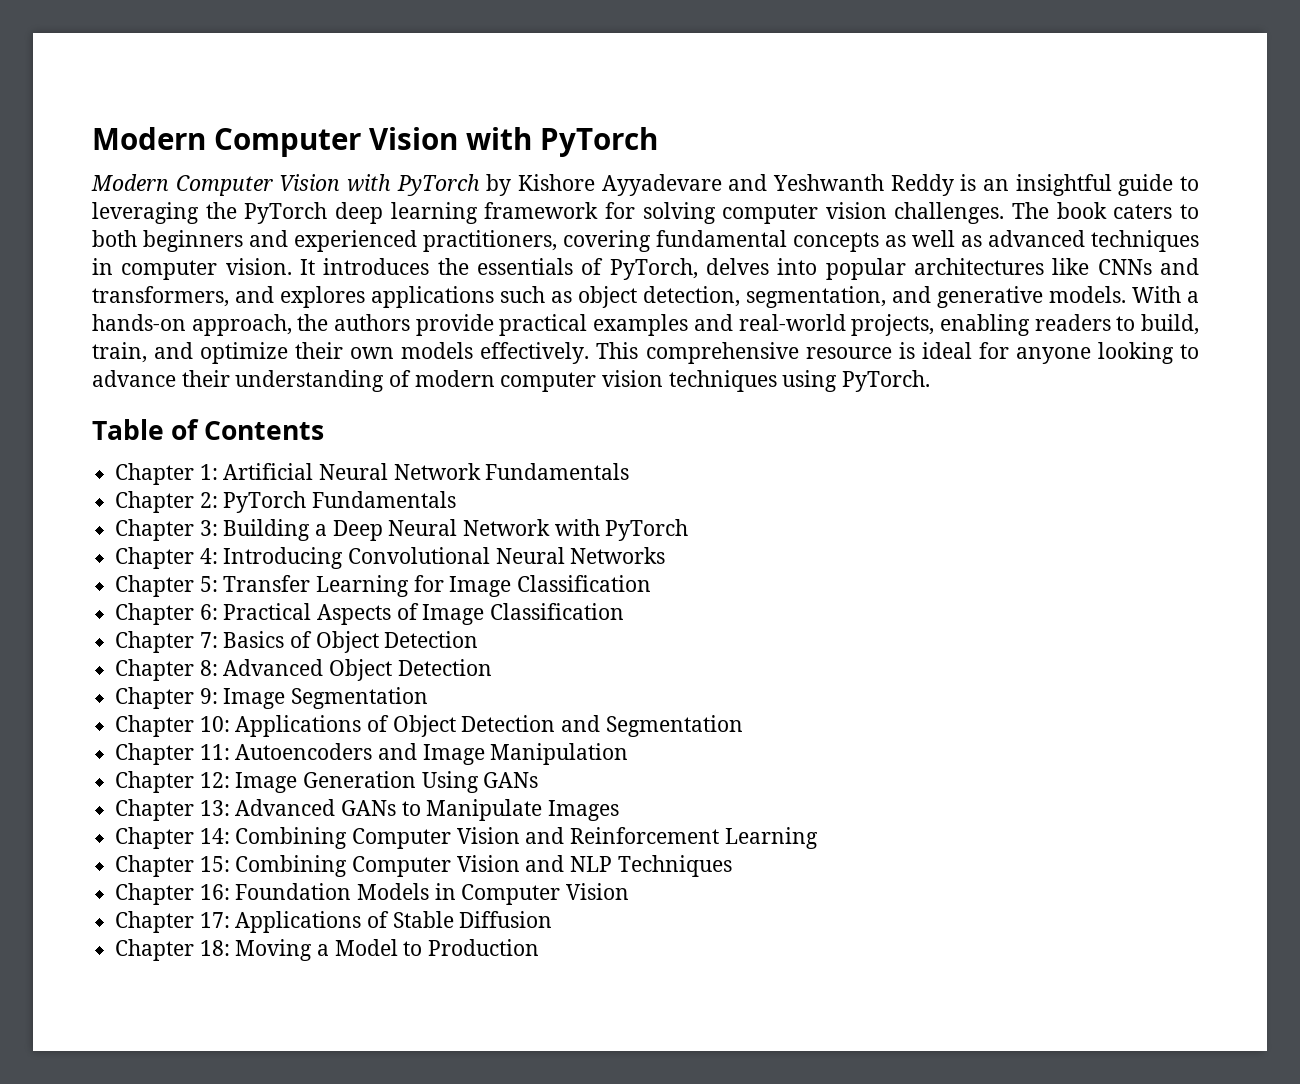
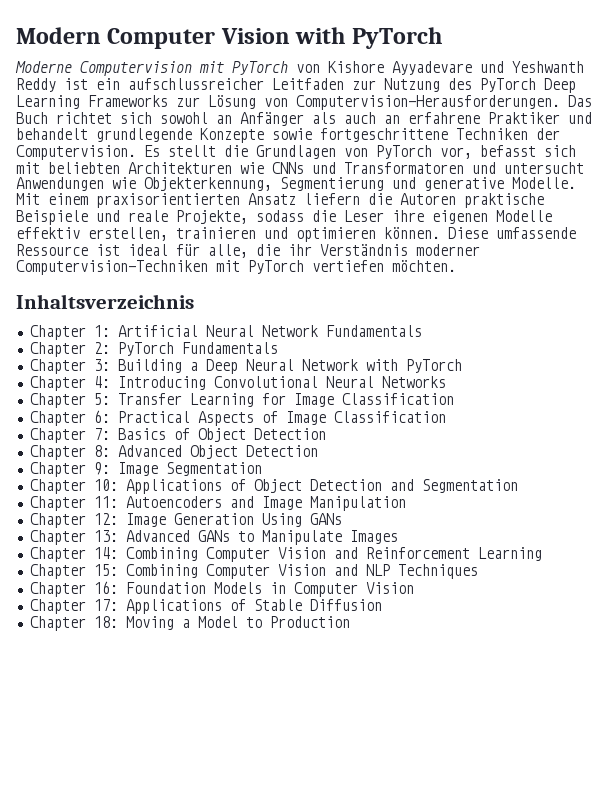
- Modern Computer Vision with PyTorch by Kishore Ayyadevare and Yeshwanth Reddy is an insightful guide to leveraging the PyTorch deep learning framework for solving computer vision challenges. The book caters to both beginners and experienced practitioners, covering fundamental concepts as well as advanced techniques in computer vision. It introduces the essentials of PyTorch, delves into popular architectures like CNNs and transformers, and explores applications such as object detection, segmentation, and generative models. With a hands-on approach, the authors provide practical examples and real-world projects, enabling readers to build, train, and optimize their own models effectively. This comprehensive resource is ideal for anyone looking to advance their understanding of modern computer vision techniques using PyTorch.
- Table of Contents
+ Moderne Computervision mit PyTorch von Kishore Ayyadevare und Yeshwanth Reddy ist ein aufschlussreicher Leitfaden zur Nutzung des PyTorch Deep Learning Frameworks zur Lösung von Computervision-Herausforderungen. Das Buch richtet sich sowohl an Anfänger als auch an erfahrene Praktiker und behandelt grundlegende Konzepte sowie fortgeschrittene Techniken der Computervision. Es stellt die Grundlagen von PyTorch vor, befasst sich mit beliebten Architekturen wie CNNs und Transformatoren und untersucht Anwendungen wie Objekterkennung, Segmentierung und generative Modelle. Mit einem praxisorientierten Ansatz liefern die Autoren praktische Beispiele und reale Projekte, sodass die Leser ihre eigenen Modelle effektiv erstellen, trainieren und optimieren können. Diese umfassende Ressource ist ideal für alle, die ihr Verständnis moderner Computervision-Techniken mit PyTorch vertiefen möchten.
+ Inhaltsverzeichnis

